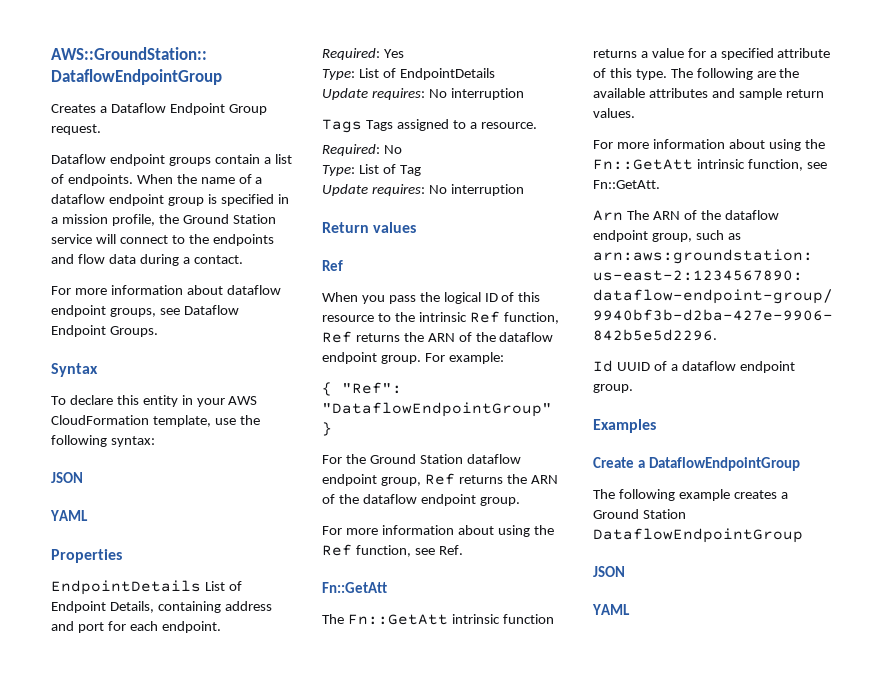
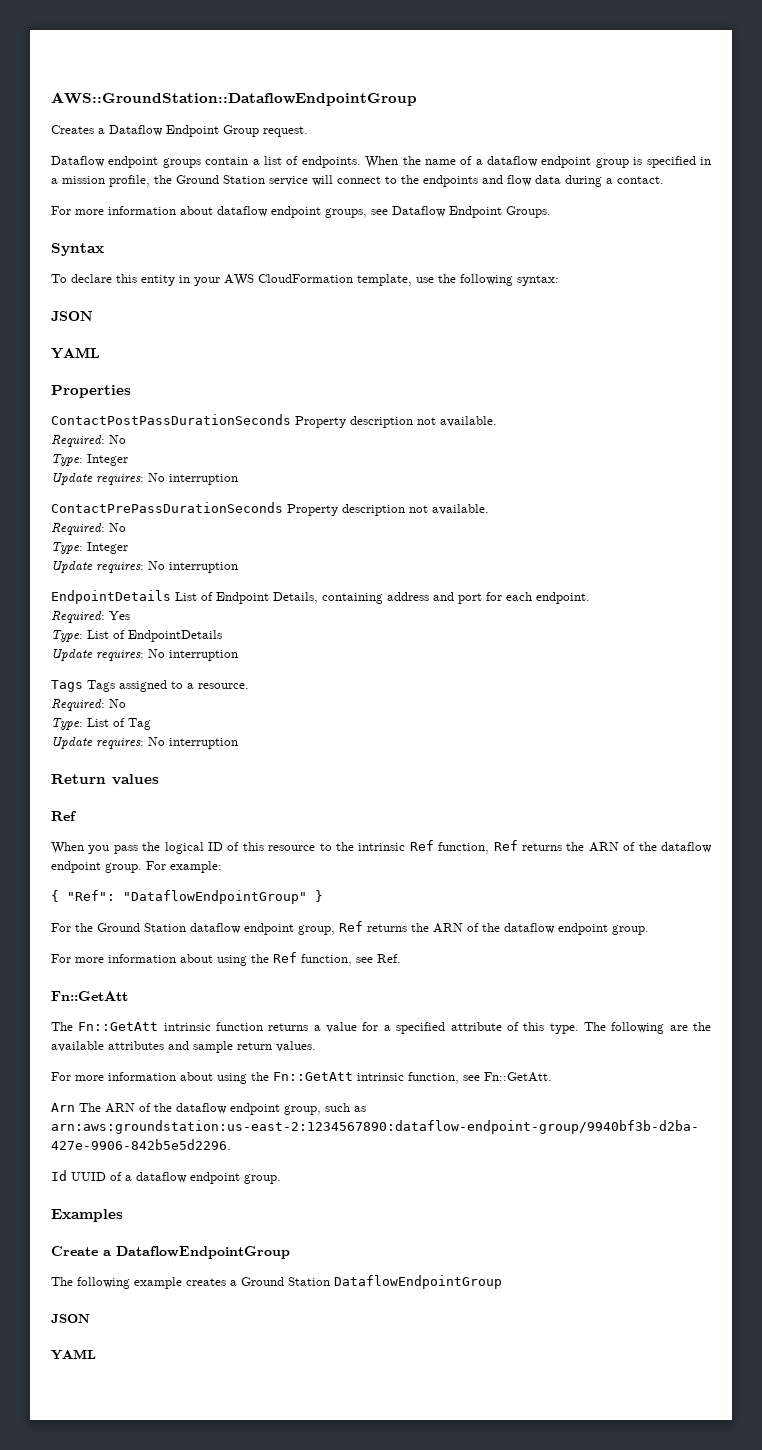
+ ContactPostPassDurationSeconds Property description not available.
+ Required: No
+ Type: Integer
+ Update requires: No interruption
+ ContactPrePassDurationSeconds Property description not available.
+ Required: No
+ Type: Integer
+ Update requires: No interruption

